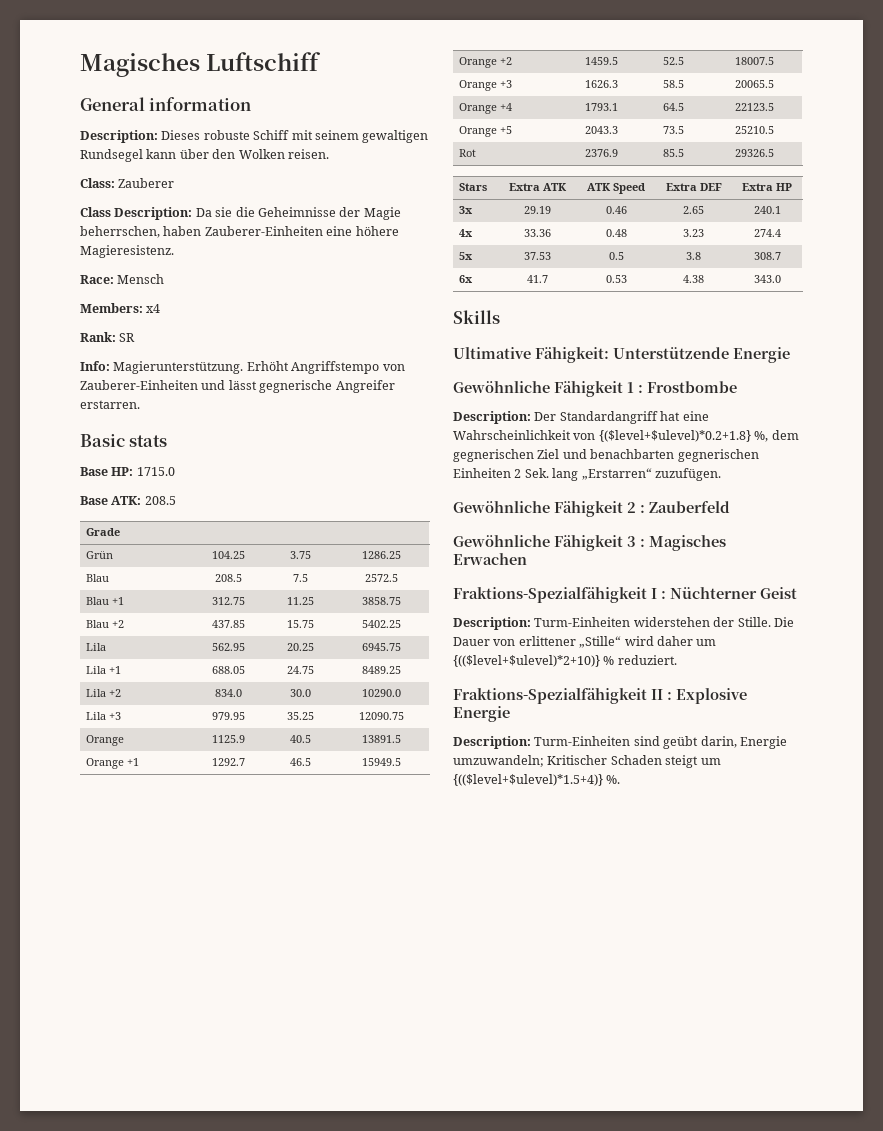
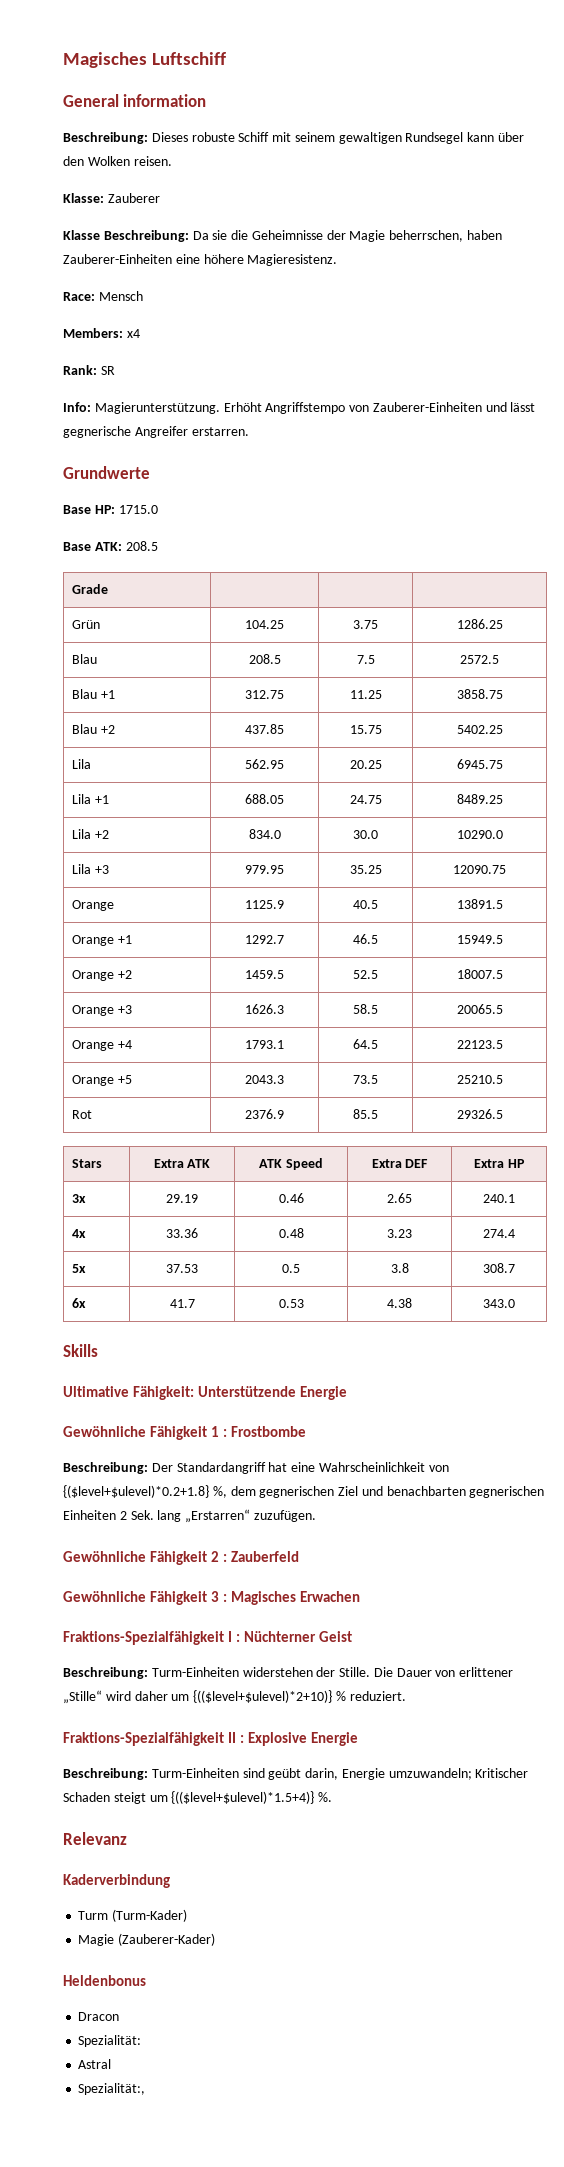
- Description: Dieses robuste Schiff mit seinem gewaltigen Rundsegel kann über den Wolken reisen.
+ Beschreibung: Dieses robuste Schiff mit seinem gewaltigen Rundsegel kann über den Wolken reisen.
- Class: Zauberer
+ Klasse: Zauberer
- Class Description: Da sie die Geheimnisse der Magie beherrschen, haben Zauberer-Einheiten eine höhere Magieresistenz.
+ Klasse Beschreibung: Da sie die Geheimnisse der Magie beherrschen, haben Zauberer-Einheiten eine höhere Magieresistenz.
- Basic stats
+ Grundwerte
- Description: Der Standardangriff hat eine Wahrscheinlichkeit von {($level+$ulevel)*0.2+1.8} %, dem gegnerischen Ziel und benachbarten gegnerischen Einheiten 2 Sek. lang „Erstarren“ zuzufügen.
+ Beschreibung: Der Standardangriff hat eine Wahrscheinlichkeit von {($level+$ulevel)*0.2+1.8} %, dem gegnerischen Ziel und benachbarten gegnerischen Einheiten 2 Sek. lang „Erstarren“ zuzufügen.
- Description: Turm-Einheiten widerstehen der Stille.
+ Beschreibung: Turm-Einheiten widerstehen der Stille.
- Description: Turm-Einheiten sind geübt darin, Energie umzuwandeln; Kritischer Schaden steigt um {(($level+$ulevel)*1.5+4)} %.
+ Beschreibung: Turm-Einheiten sind geübt darin, Energie umzuwandeln; Kritischer Schaden steigt um {(($level+$ulevel)*1.5+4)} %.
+ Relevanz
+ Kaderverbindung
+ Turm (Turm-Kader)
+ Magie (Zauberer-Kader)
+ Heldenbonus
+ Dracon
+ Spezialität:
+ Astral
+ Spezialität:,

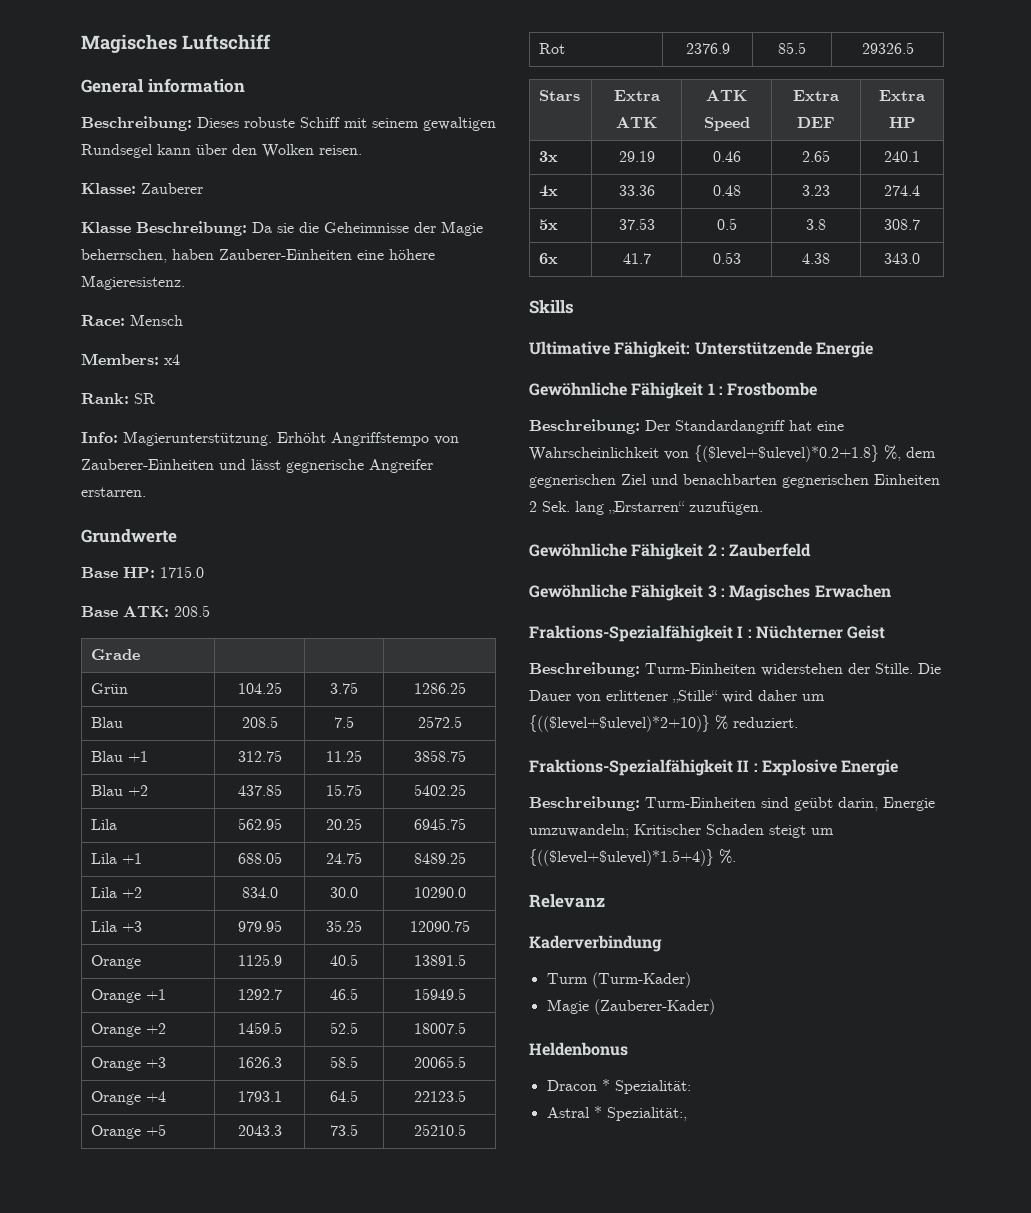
- Dracon
- Spezialität:
+ Dracon * Spezialität:
- Astral
- Spezialität:,
+ Astral * Spezialität:,

